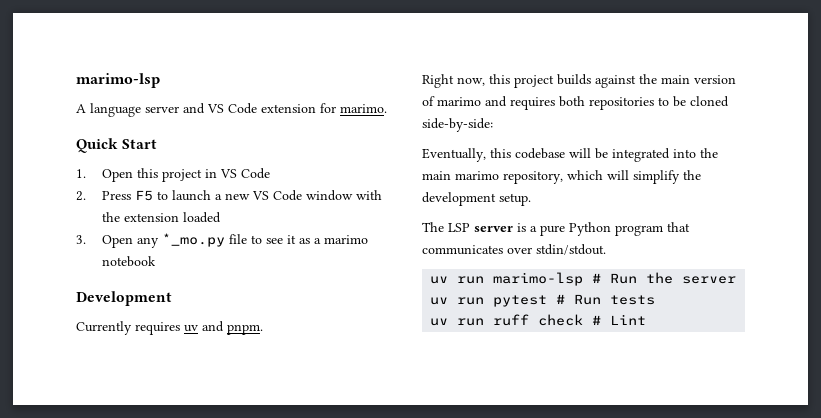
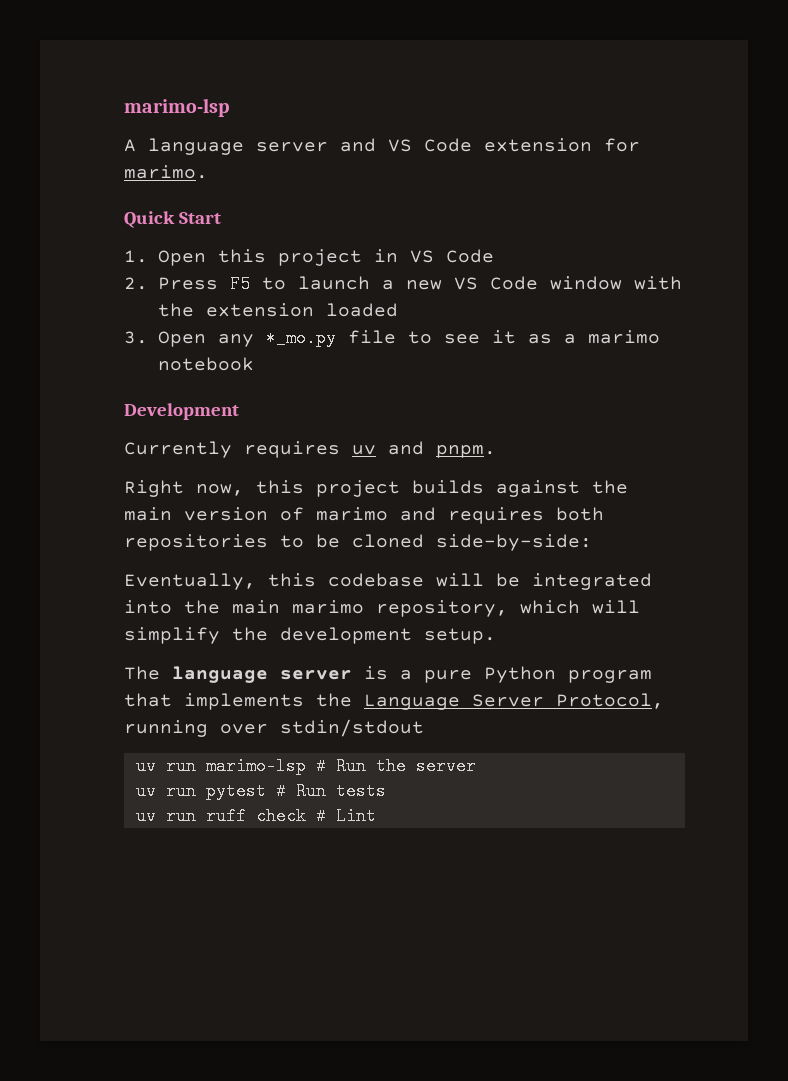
- The LSP server is a pure Python program that communicates over stdin/stdout.
+ The language server is a pure Python program that implements the Language Server Protocol, running over stdin/stdout

